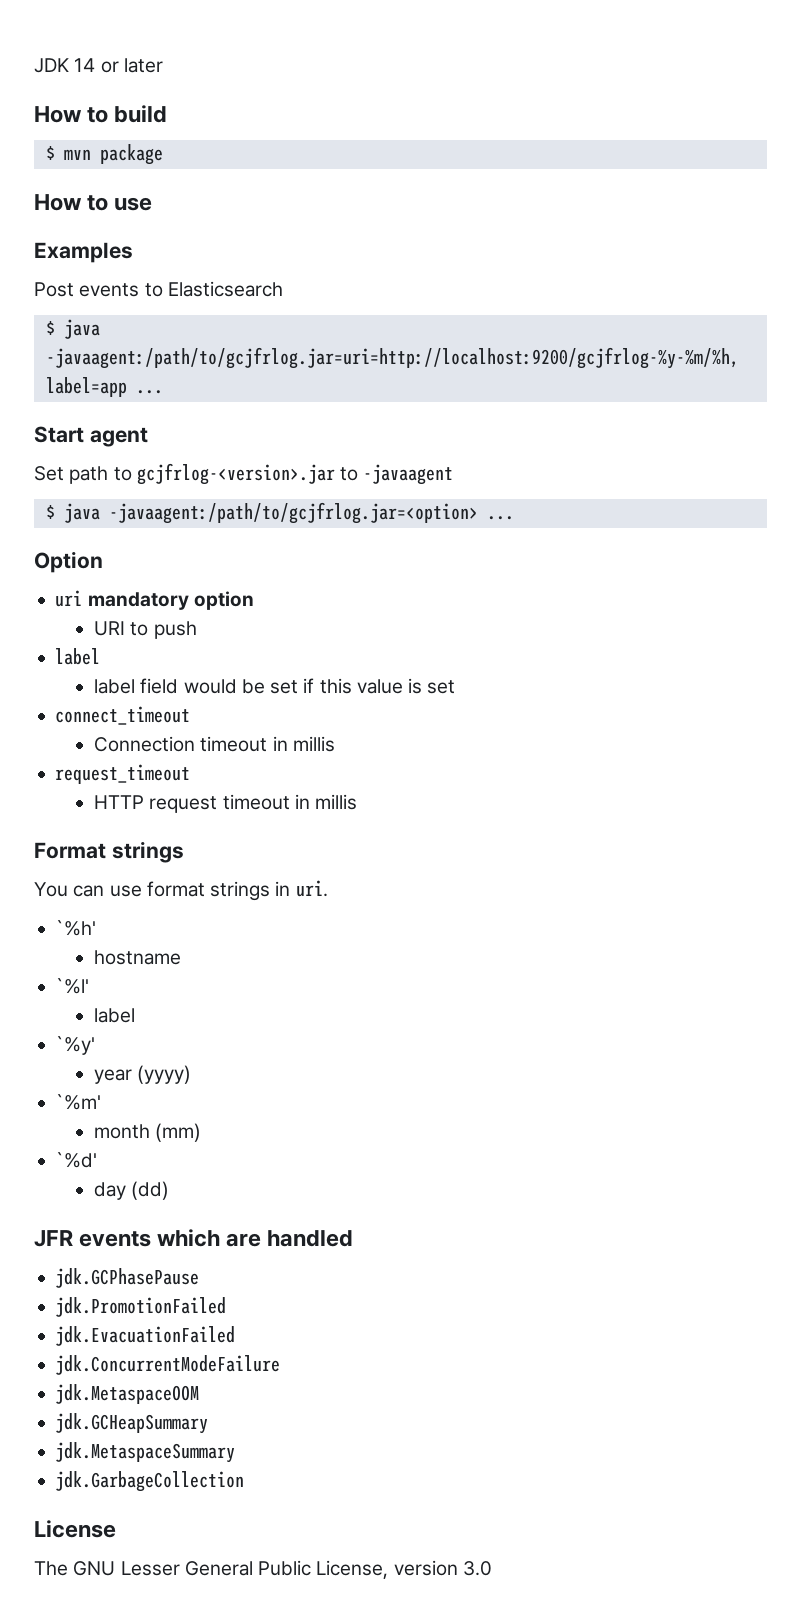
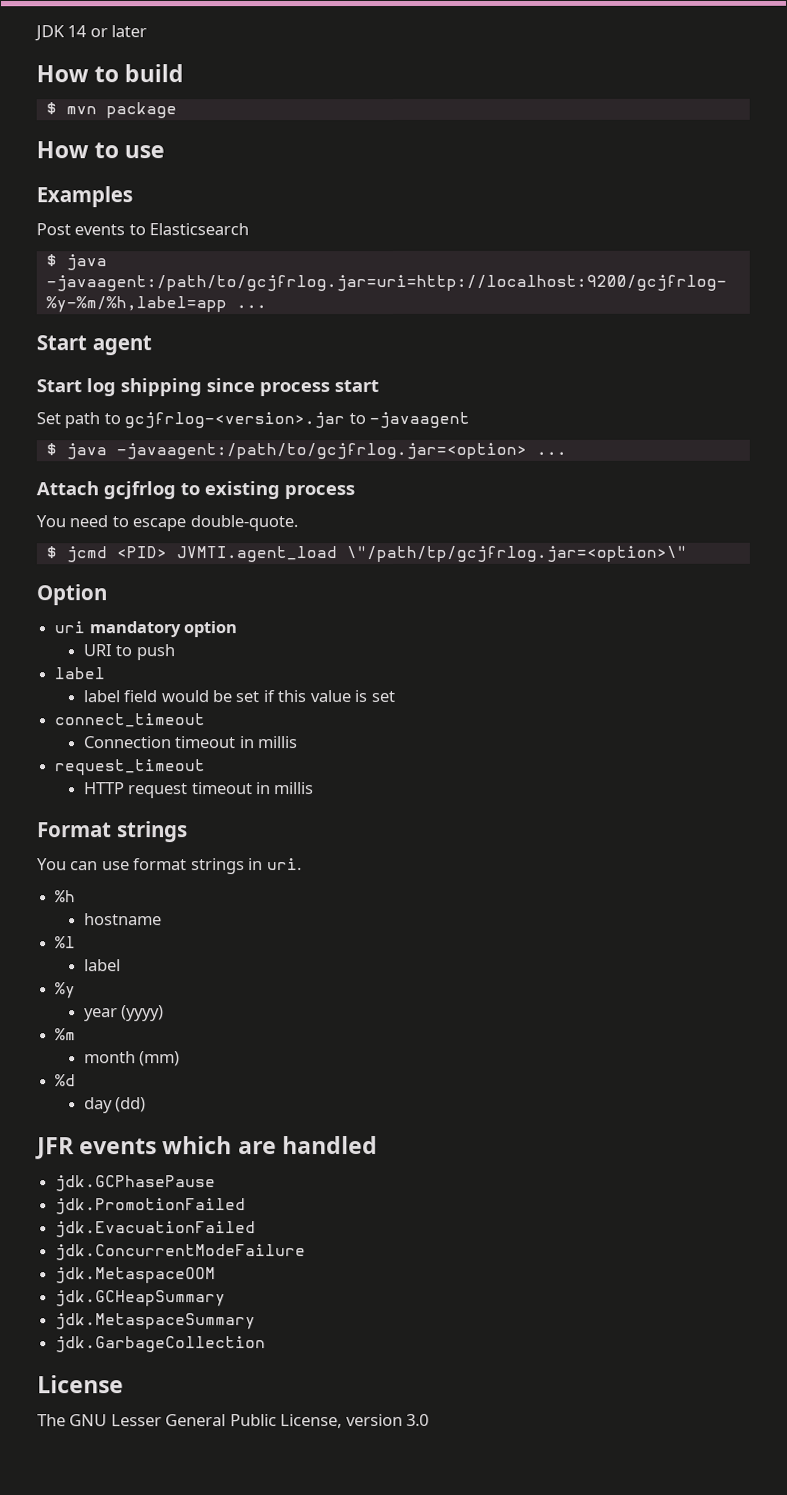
+ Start log shipping since process start
+ Attach gcjfrlog to existing process
+ You need to escape double-quote.
+ $ jcmd <PID> JVMTI.agent_load \"/path/tp/gcjfrlog.jar=<option>\"
- `%h'
+ %h
- `%l'
+ %l
  label
- `%y'
+ %y
- `%m'
+ %m
- `%d'
+ %d

